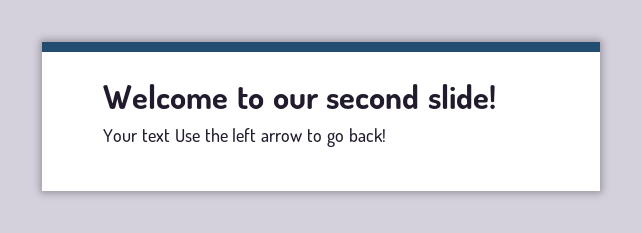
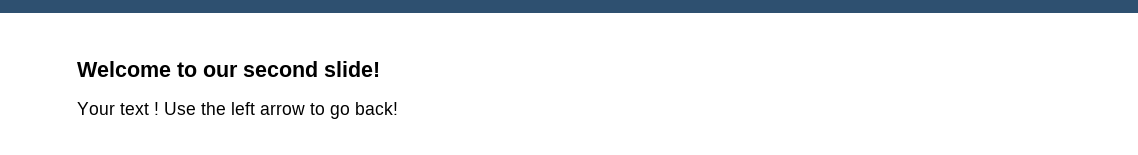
- Your text Use the left arrow to go back!
+ Your text ! Use the left arrow to go back!

